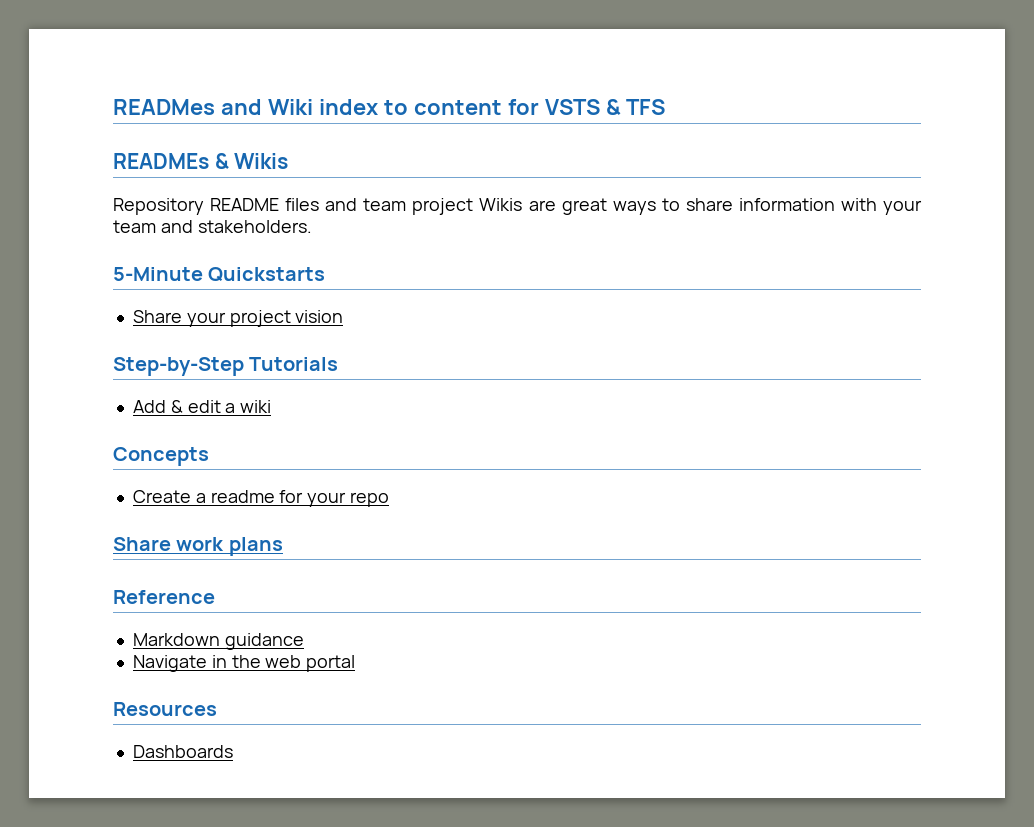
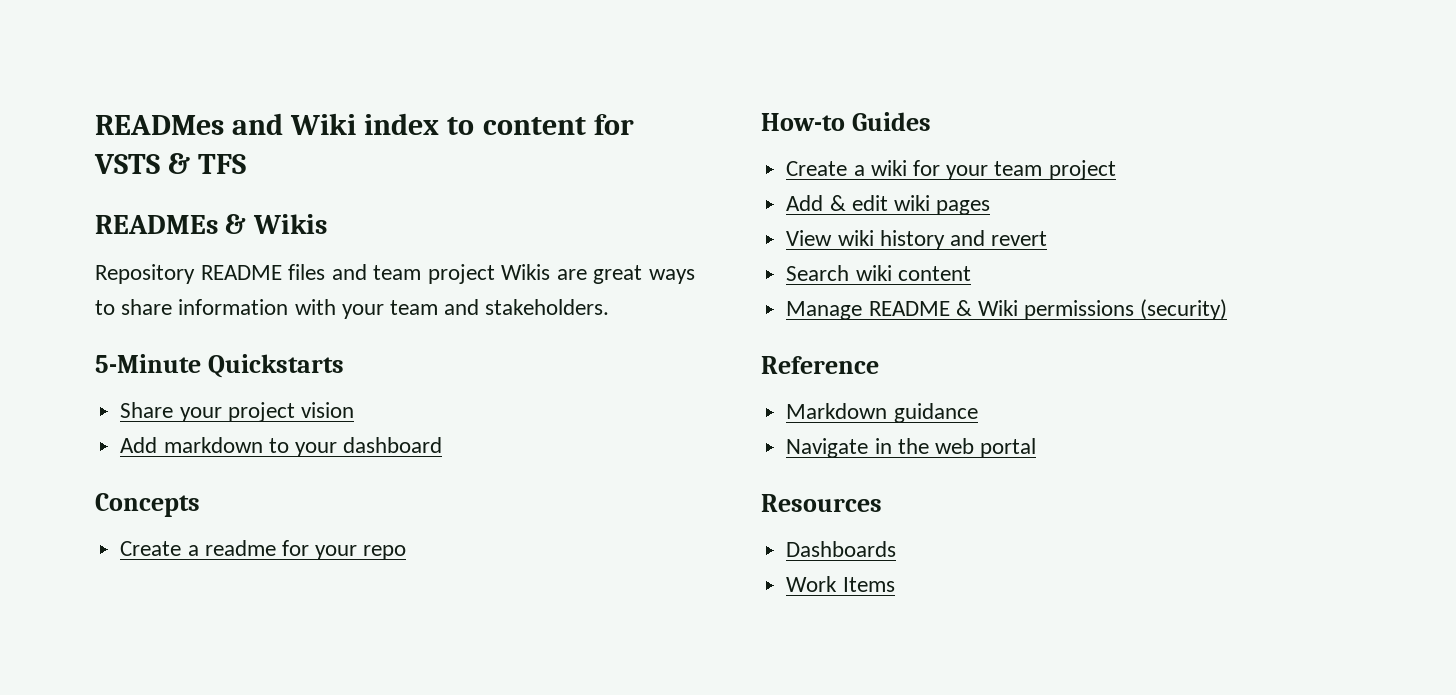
- Step-by-Step Tutorials
- Add & edit a wiki
+ Add markdown to your dashboard
- Share work plans
+ How-to Guides
+ Create a wiki for your team project
+ Add & edit wiki pages
+ View wiki history and revert
+ Search wiki content
+ Manage README & Wiki permissions (security)
+ Work Items

